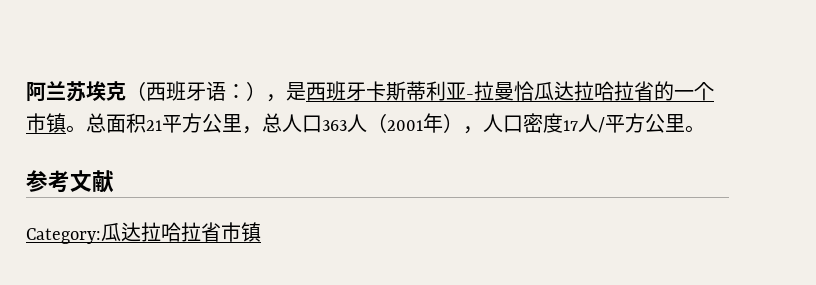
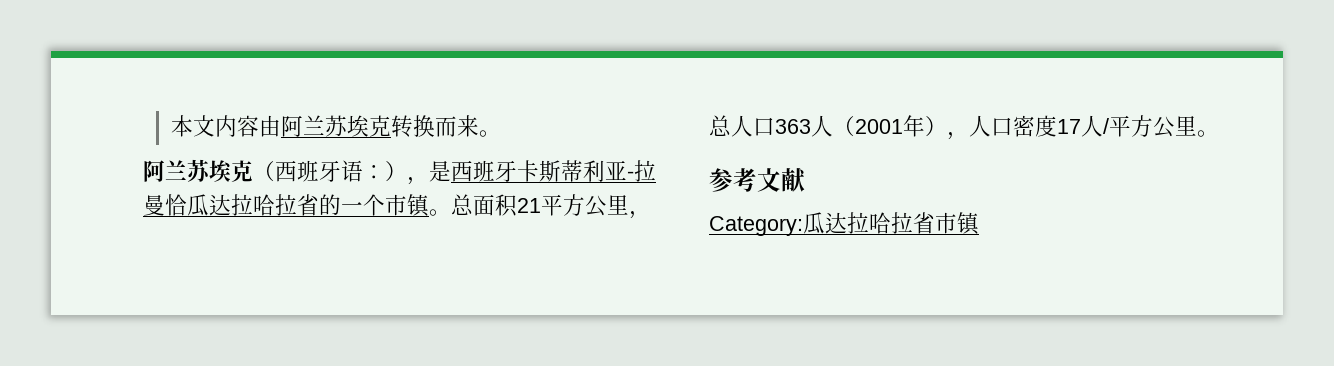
+ 本文内容由阿兰苏埃克转换而来。

